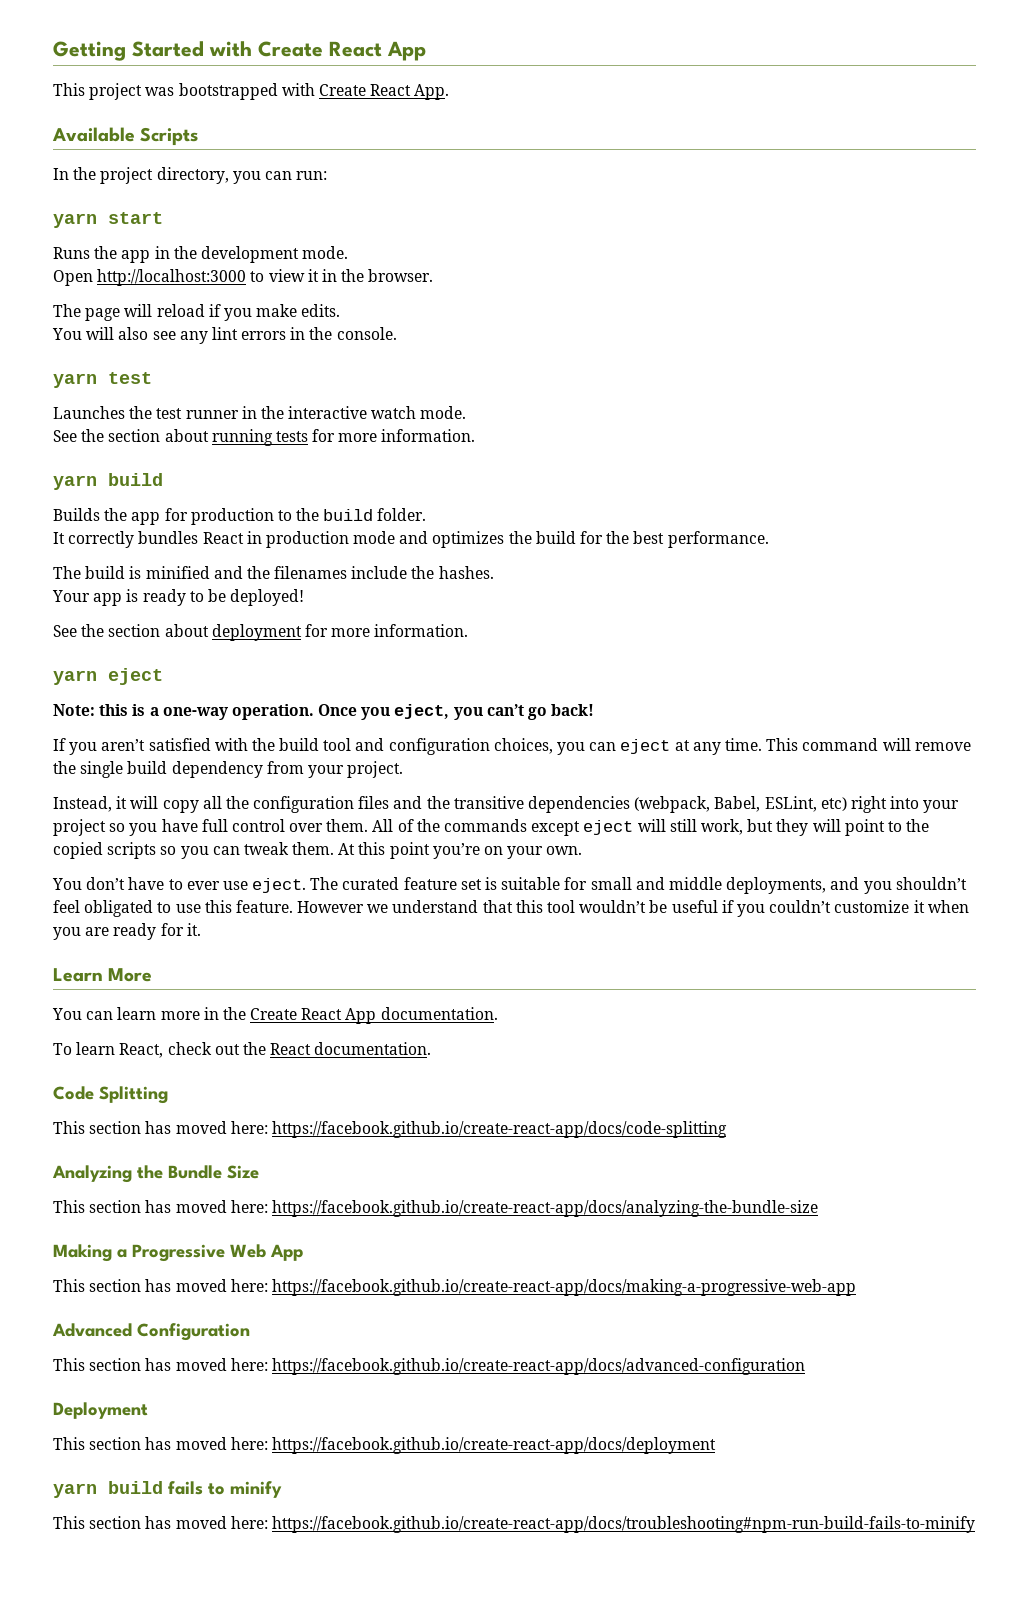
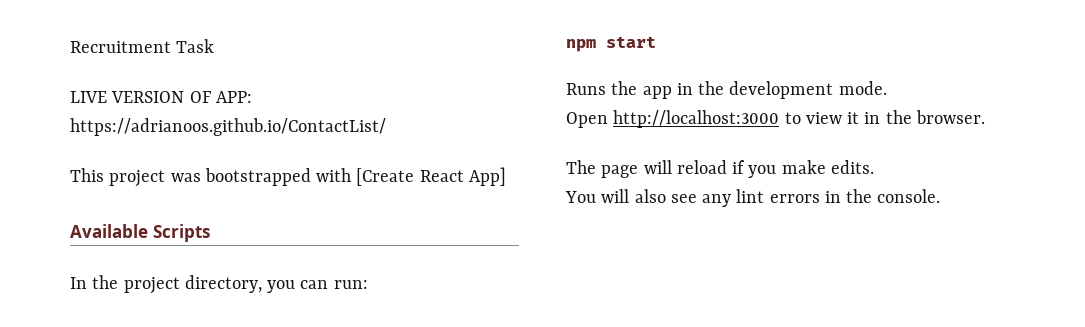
- Getting Started with Create React App
+ Recruitment Task
+ LIVE VERSION OF APP: https://adrianoos.github.io/ContactList/
- This project was bootstrapped with Create React App.
+ This project was bootstrapped with [Create React App]
- yarn start
+ npm start
- yarn test
- Launches the test runner in the interactive watch mode.
- See the section about running tests for more information.
- yarn build
- Builds the app for production to the build folder.
- It correctly bundles React in production mode and optimizes the build for the best performance.
- The build is minified and the filenames include the hashes.
- Your app is ready to be deployed!
- See the section about deployment for more information.
- yarn eject
- Note: this is a one-way operation. Once you eject, you can’t go back!
- If you aren’t satisfied with the build tool and configuration choices, you can eject at any time. This command will remove the single build dependency from your project.
- Instead, it will copy all the configuration files and the transitive dependencies (webpack, Babel, ESLint, etc) right into your project so you have full control over them. All of the commands except eject will still work, but they will point to the copied scripts so you can tweak them. At this point you’re on your own.
- You don’t have to ever use eject. The curated feature set is suitable for small and middle deployments, and you shouldn’t feel obligated to use this feature. However we understand that this tool wouldn’t be useful if you couldn’t customize it when you are ready for it.
- Learn More
- You can learn more in the Create React App documentation.
- To learn React, check out the React documentation.
- Code Splitting
- This section has moved here: https://facebook.github.io/create-react-app/docs/code-splitting
- Analyzing the Bundle Size
- This section has moved here: https://facebook.github.io/create-react-app/docs/analyzing-the-bundle-size
- Making a Progressive Web App
- This section has moved here: https://facebook.github.io/create-react-app/docs/making-a-progressive-web-app
- Advanced Configuration
- This section has moved here: https://facebook.github.io/create-react-app/docs/advanced-configuration
- Deployment
- This section has moved here: https://facebook.github.io/create-react-app/docs/deployment
- yarn build fails to minify
- This section has moved here: https://facebook.github.io/create-react-app/docs/troubleshooting#npm-run-build-fails-to-minify

